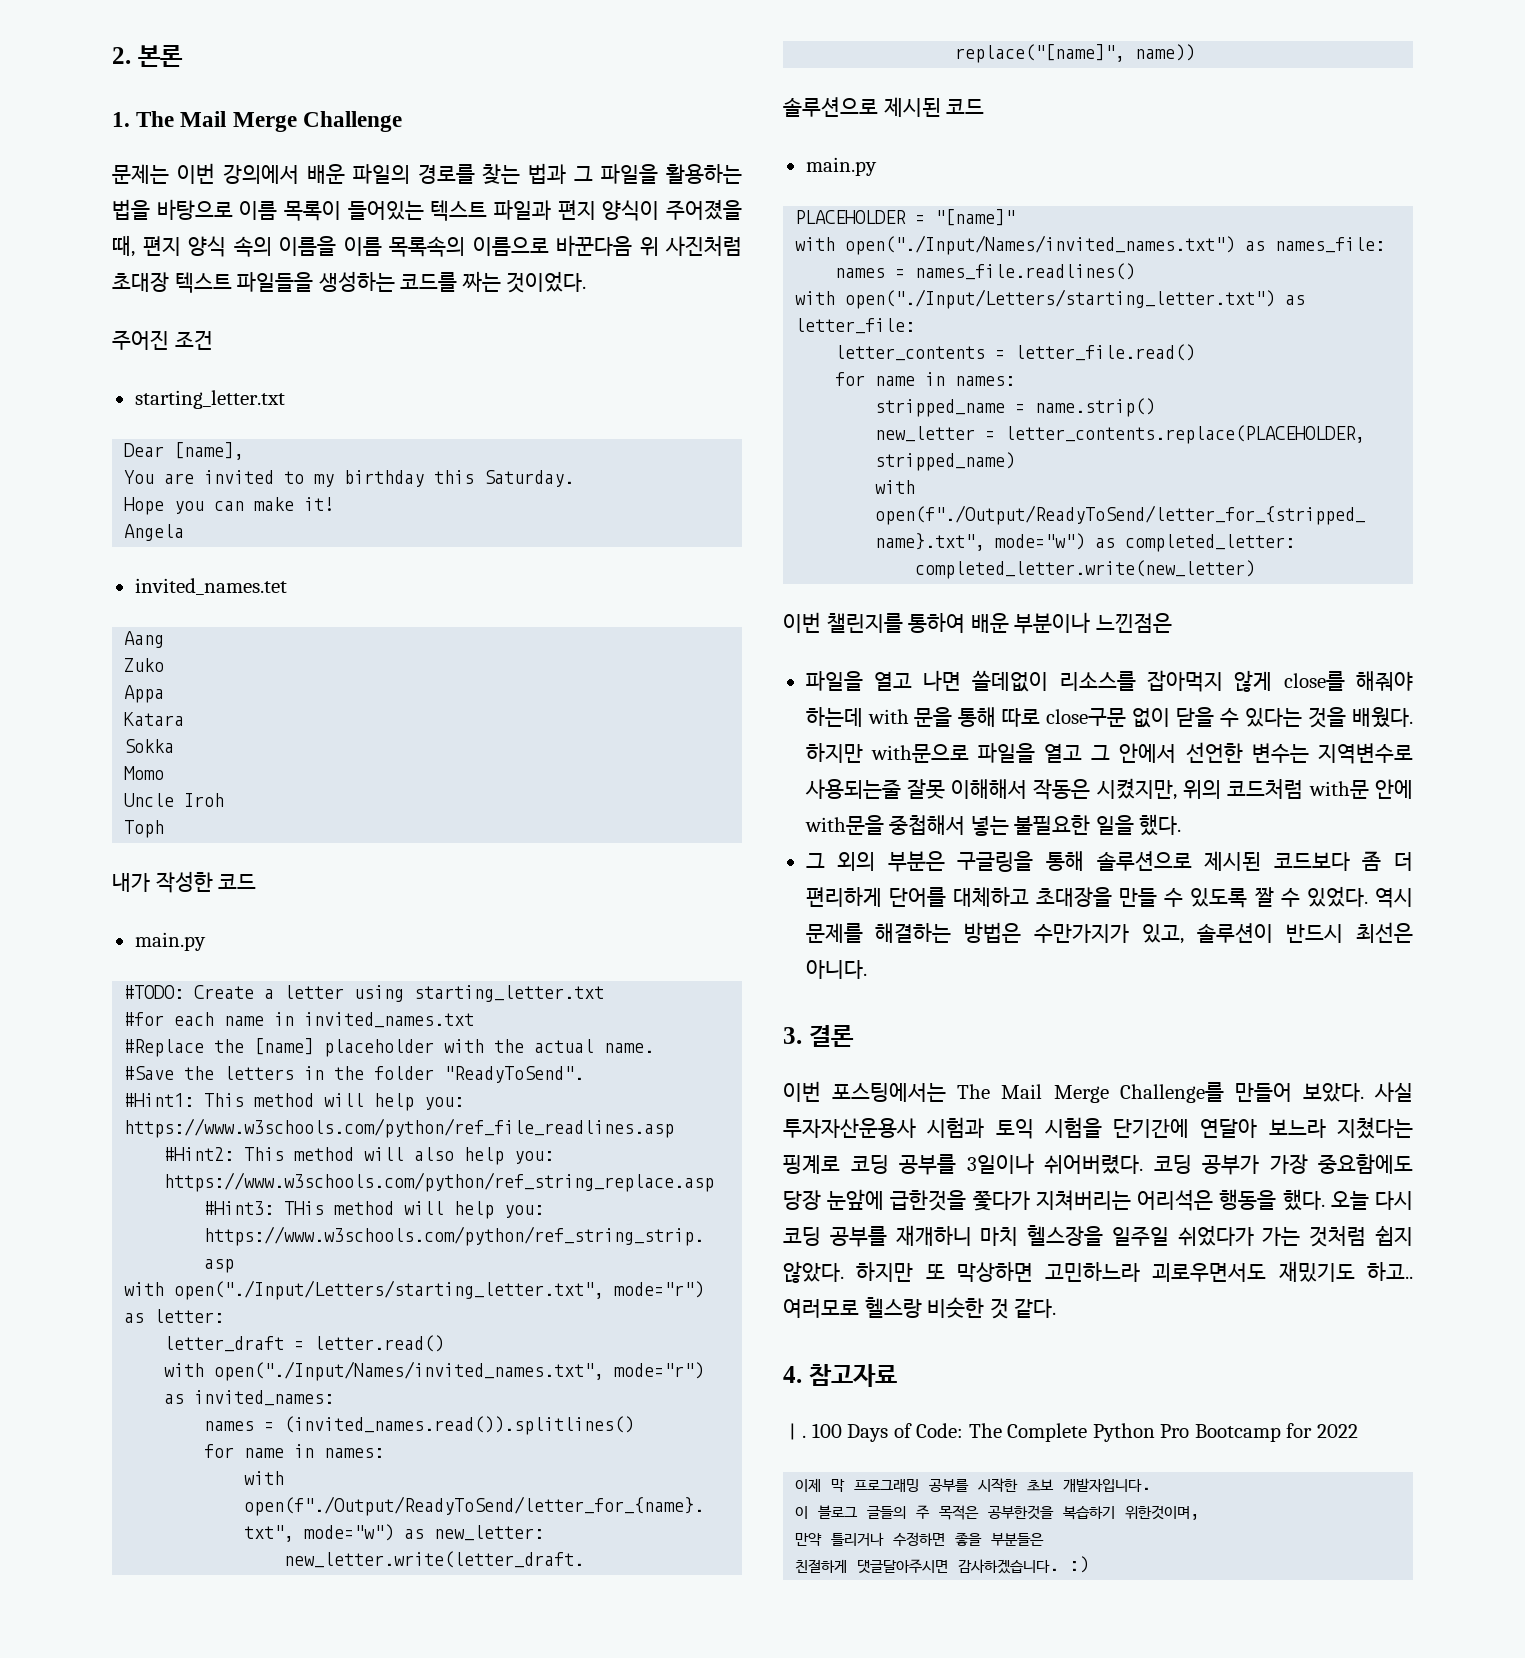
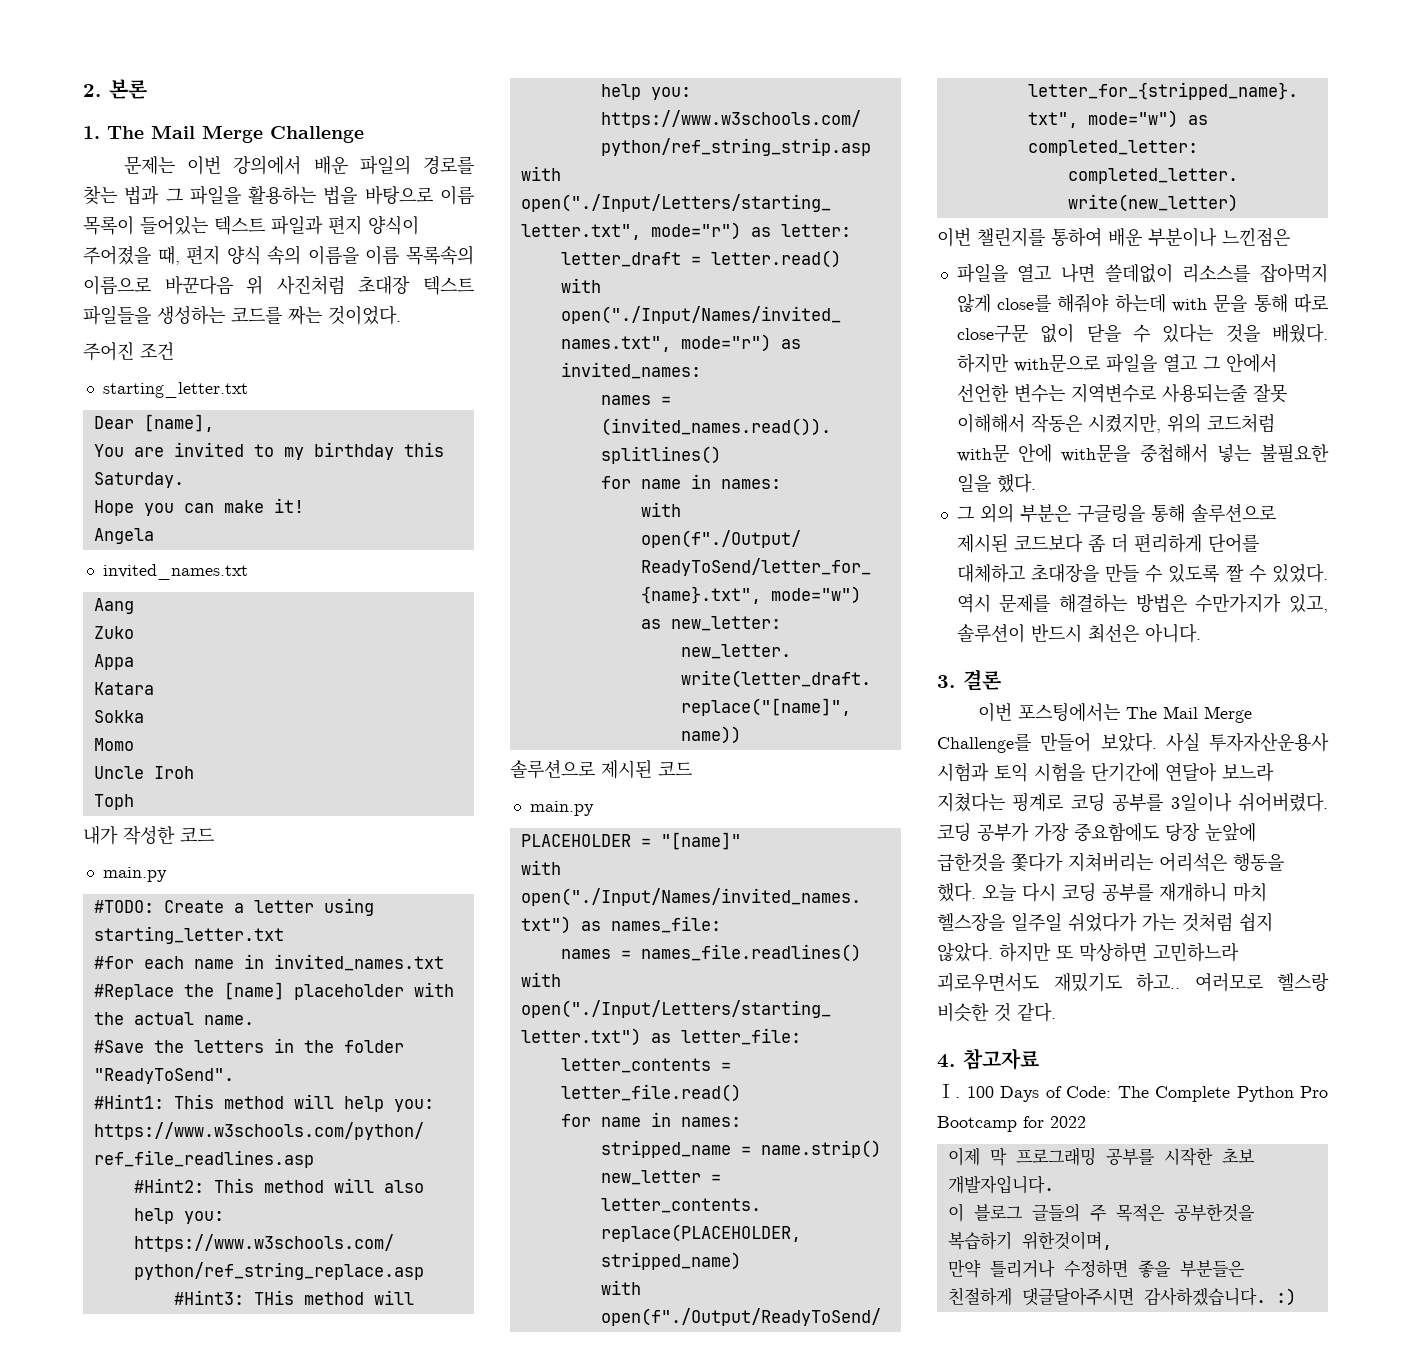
  Angela
- invited_names.tet
+ invited_names.txt

